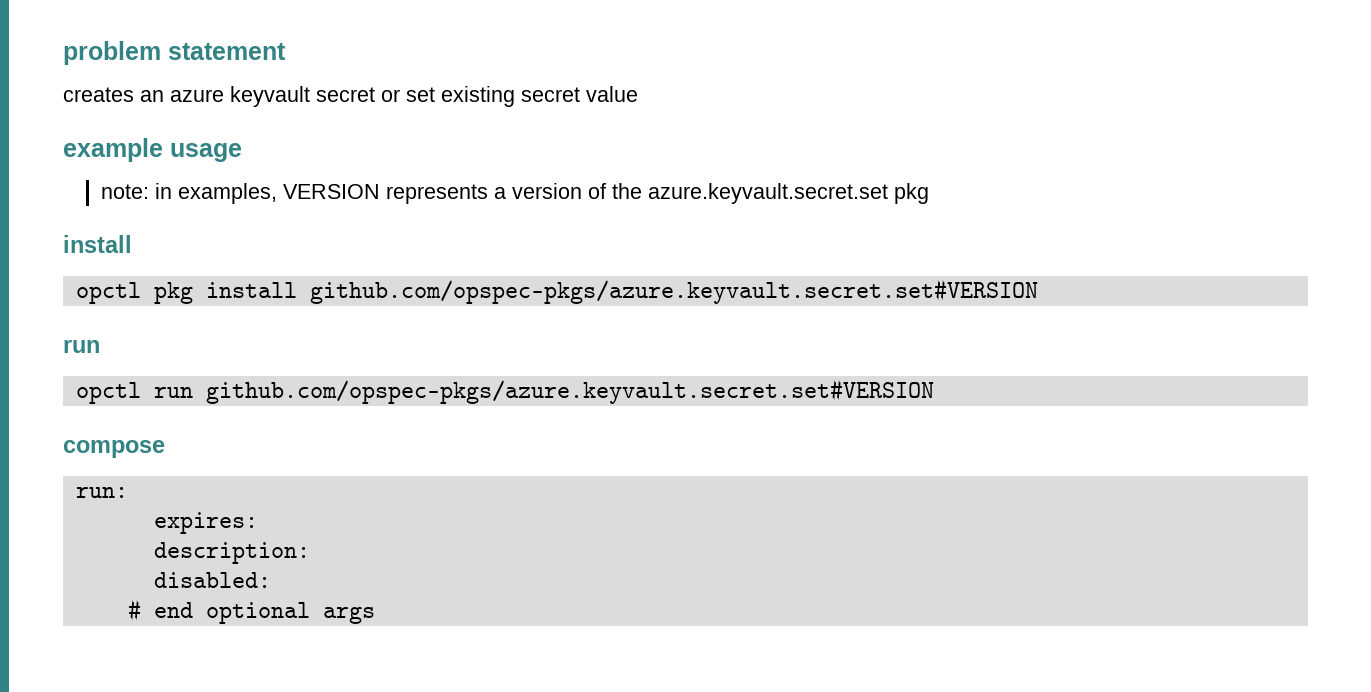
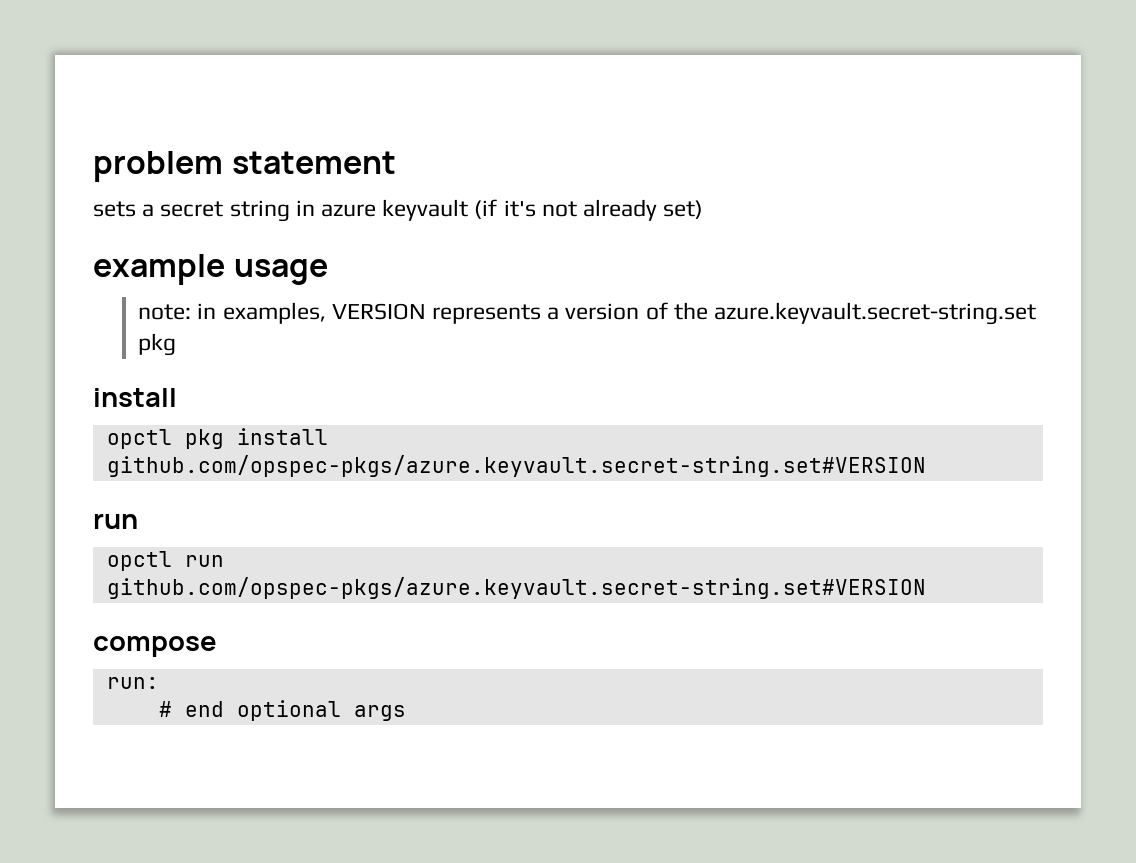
- creates an azure keyvault secret or set existing secret value
+ sets a secret string in azure keyvault (if it's not already set)
- note: in examples, VERSION represents a version of the azure.keyvault.secret.set pkg
+ note: in examples, VERSION represents a version of the azure.keyvault.secret-string.set pkg
- opctl pkg install github.com/opspec-pkgs/azure.keyvault.secret.set#VERSION
+ opctl pkg install github.com/opspec-pkgs/azure.keyvault.secret-string.set#VERSION
- opctl run github.com/opspec-pkgs/azure.keyvault.secret.set#VERSION
+ opctl run github.com/opspec-pkgs/azure.keyvault.secret-string.set#VERSION
- expires:
- description:
- disabled:

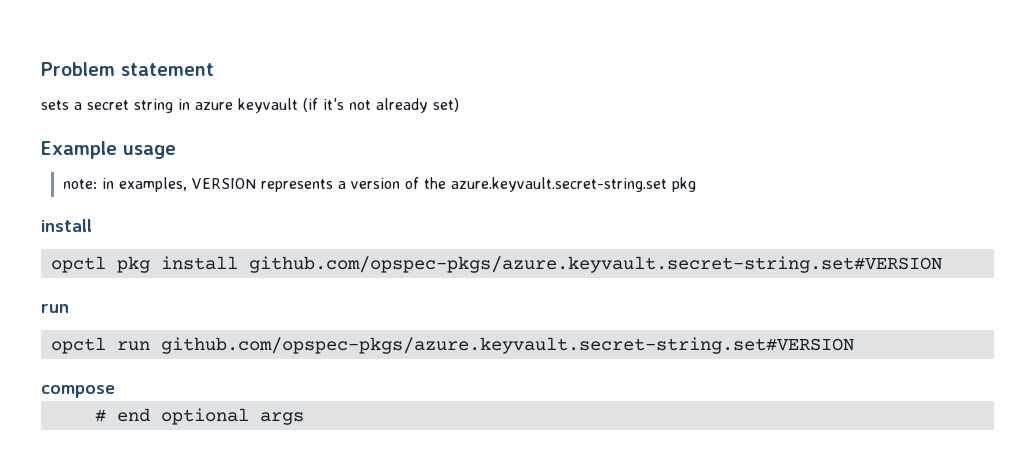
- problem statement
+ Problem statement
- example usage
+ Example usage
- run:

